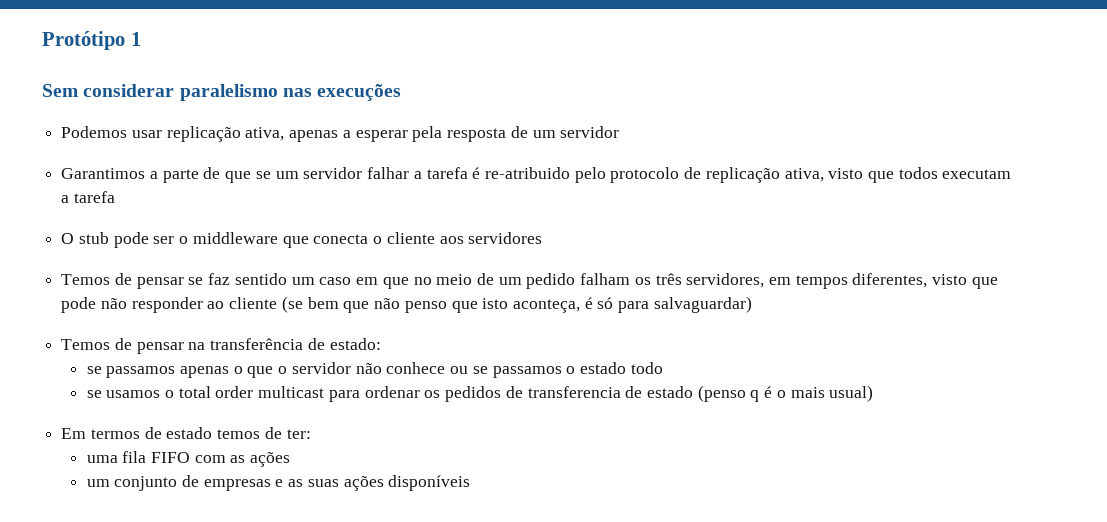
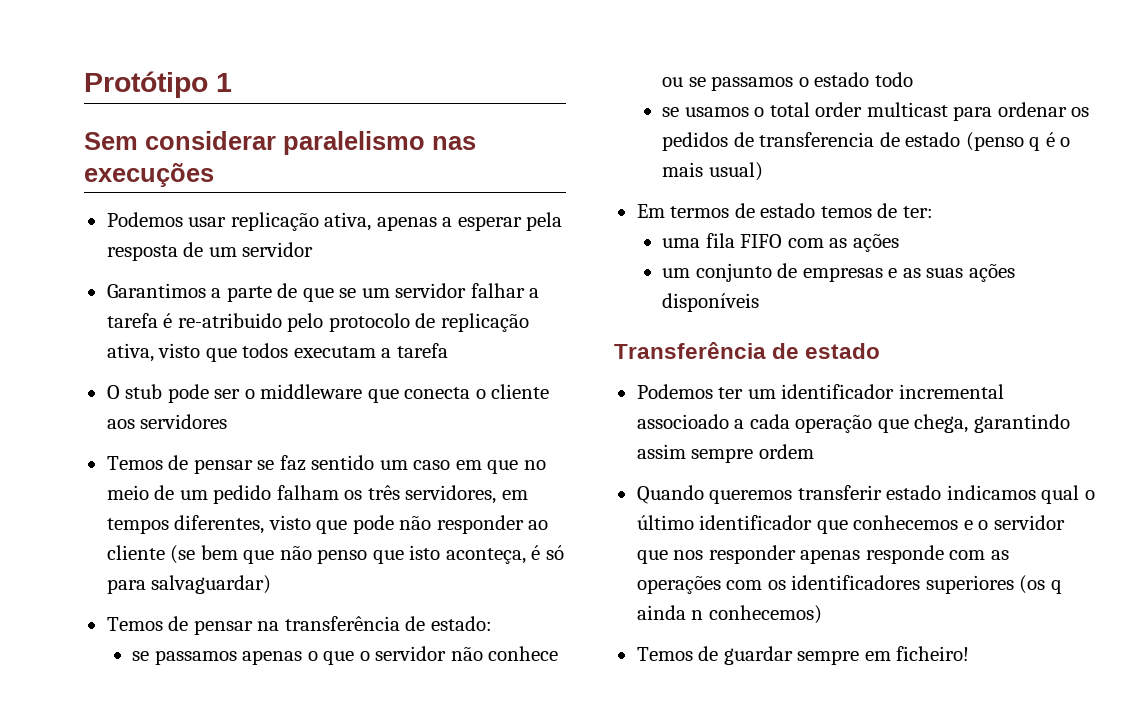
+ Transferência de estado
+ Podemos ter um identificador incremental associoado a cada operação que chega, garantindo assim sempre ordem
+ Quando queremos transferir estado indicamos qual o último identificador que conhecemos e o servidor que nos responder apenas responde com as operações com os identificadores superiores (os q ainda n conhecemos)
+ Temos de guardar sempre em ficheiro!

